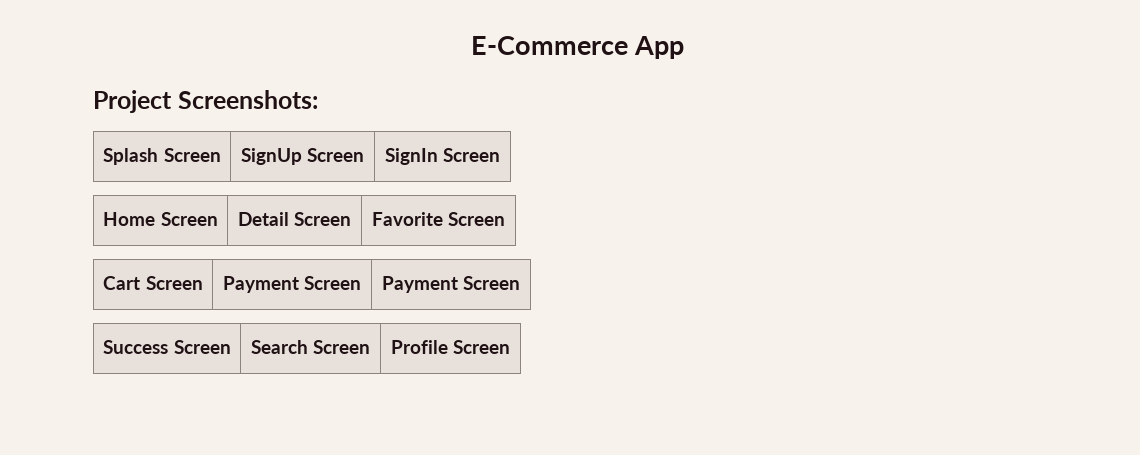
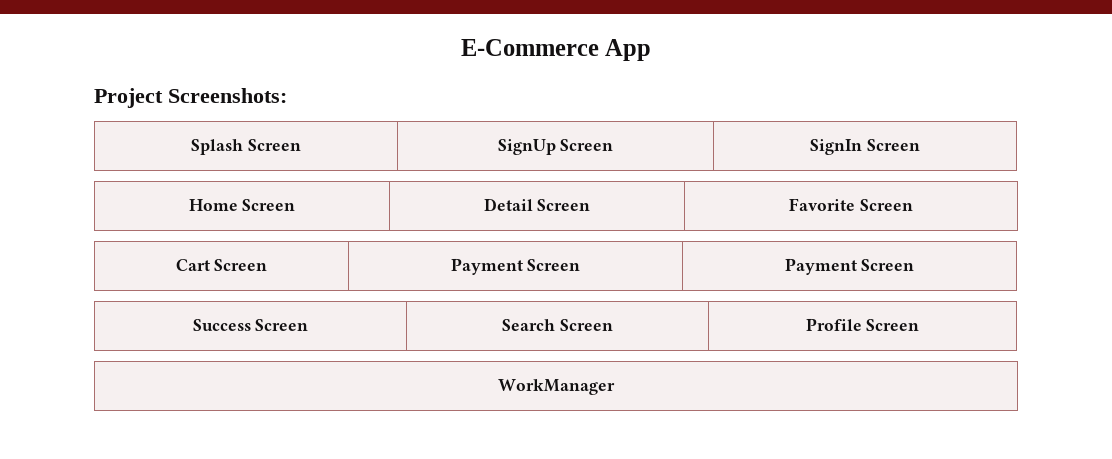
+ WorkManager

